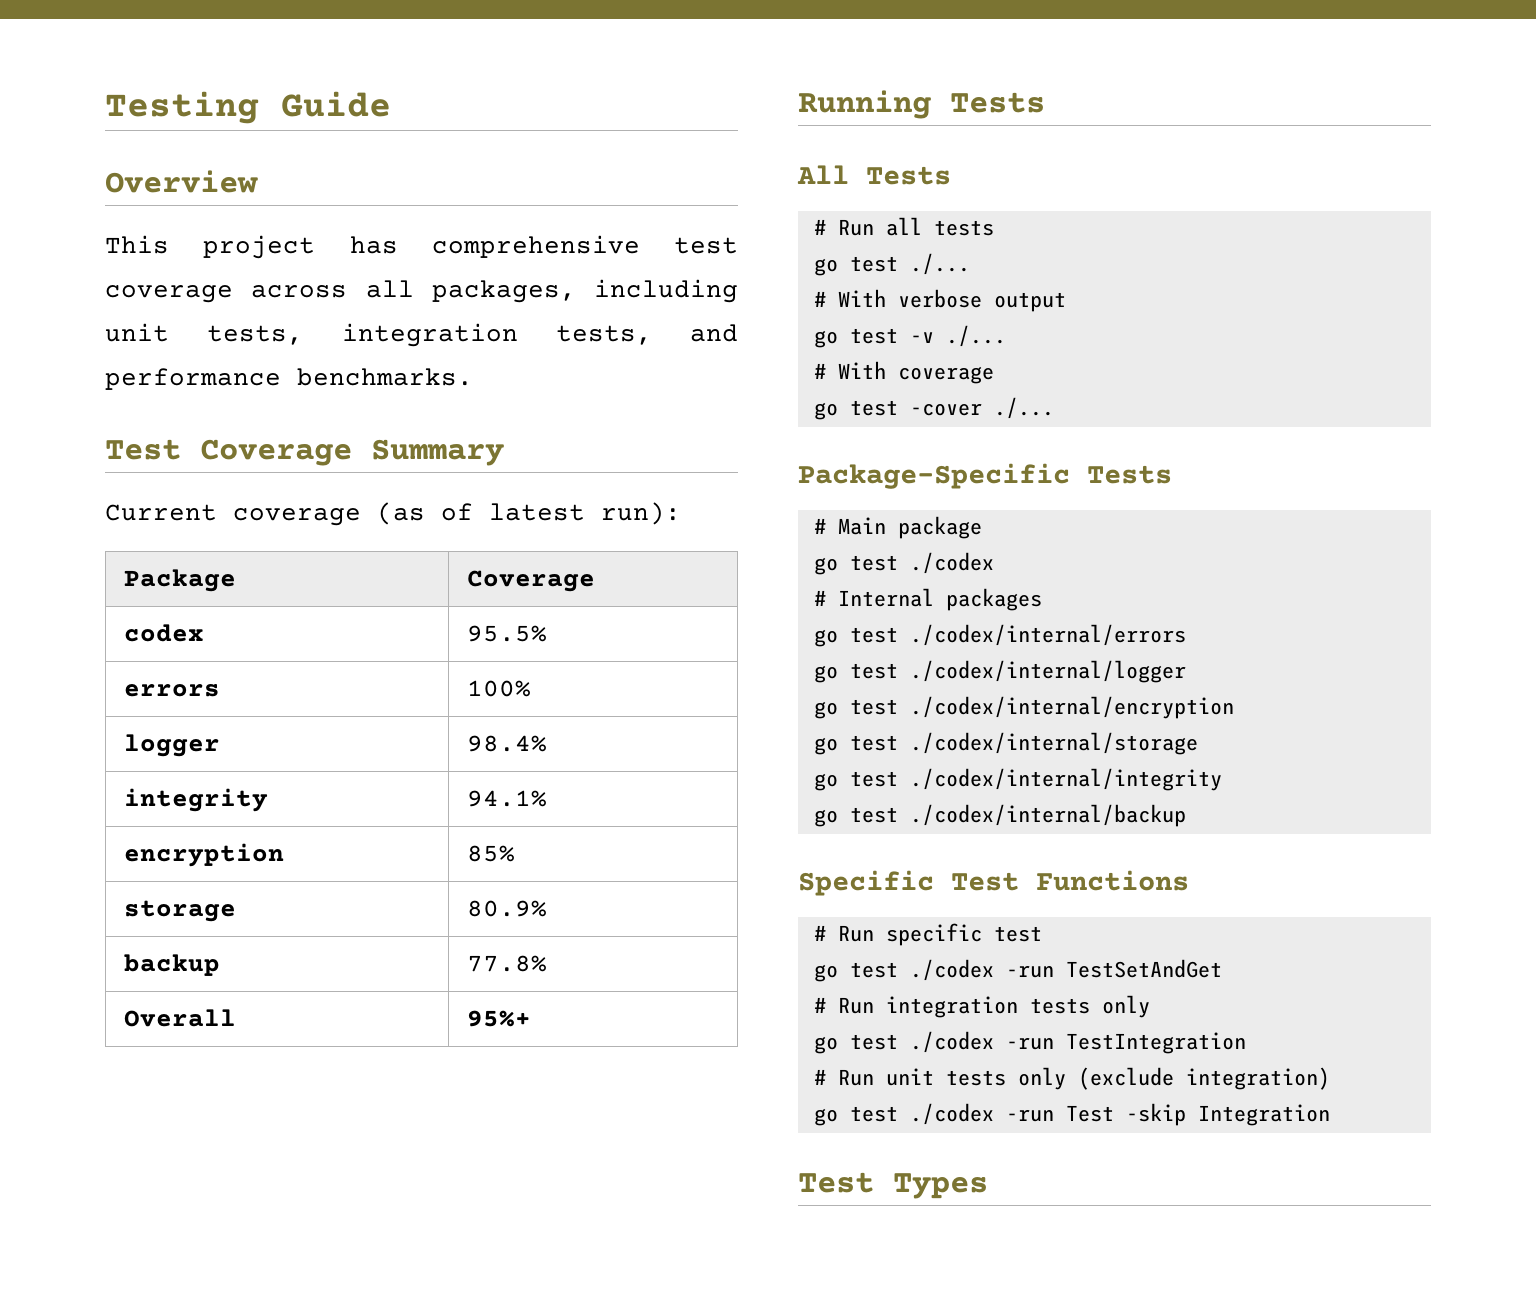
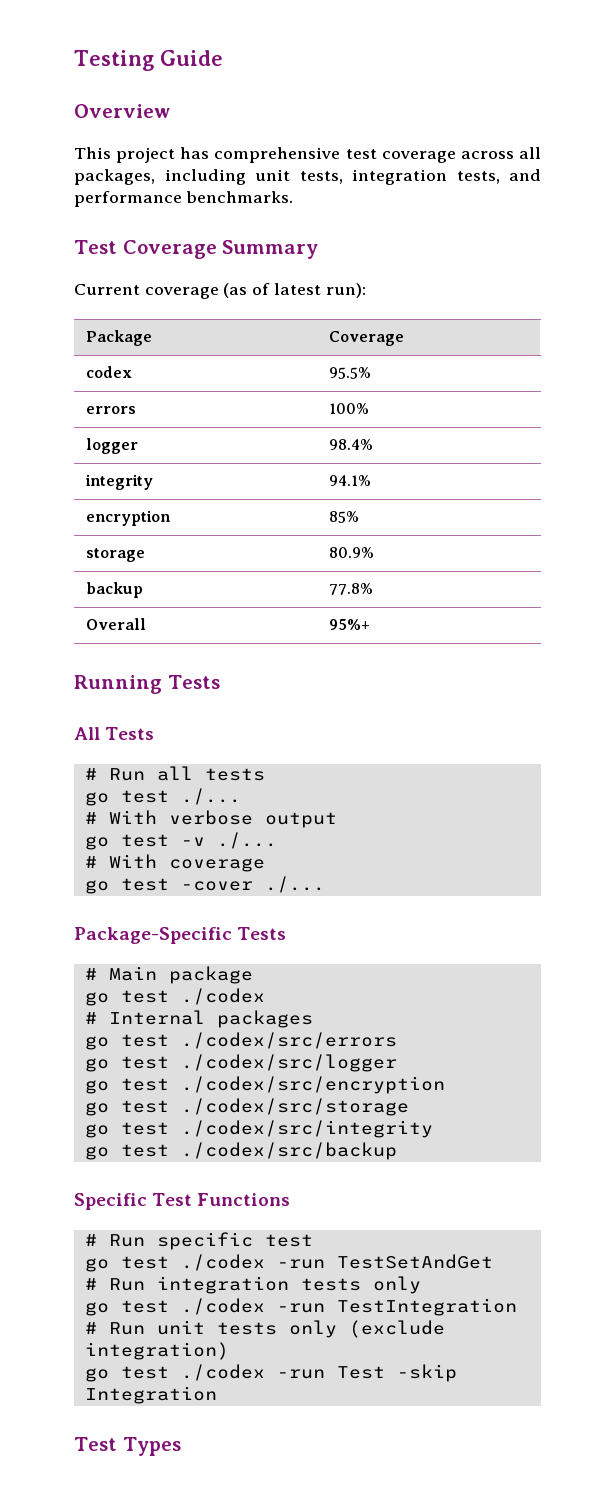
- go test ./codex/internal/errors
- go test ./codex/internal/logger
- go test ./codex/internal/encryption
- go test ./codex/internal/storage
- go test ./codex/internal/integrity
- go test ./codex/internal/backup
+ go test ./codex/src/errors
+ go test ./codex/src/logger
+ go test ./codex/src/encryption
+ go test ./codex/src/storage
+ go test ./codex/src/integrity
+ go test ./codex/src/backup

